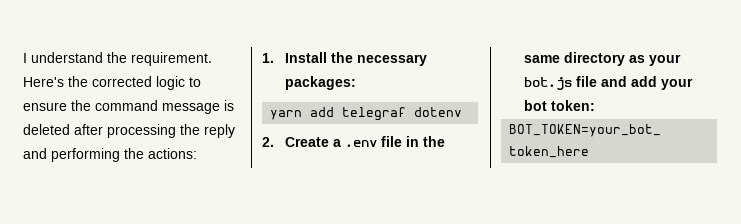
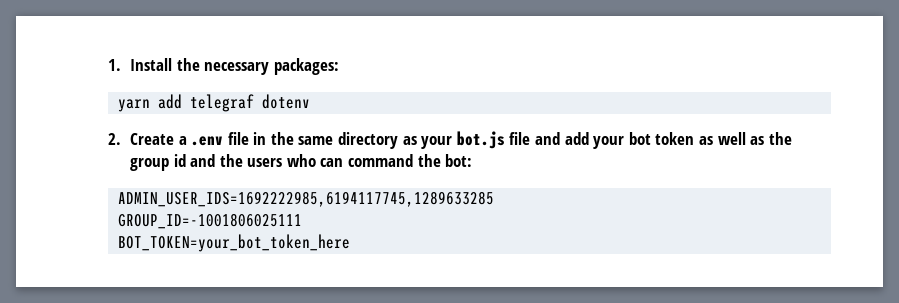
- I understand the requirement. Here's the corrected logic to ensure the command message is deleted after processing the reply and performing the actions:
- 2. Create a .env file in the same directory as your bot.js file and add your bot token:
+ 2. Create a .env file in the same directory as your bot.js file and add your bot token as well as the group id and the users who can command the bot:
+ ADMIN_USER_IDS=1692222985,6194117745,1289633285
+ GROUP_ID=-1001806025111

